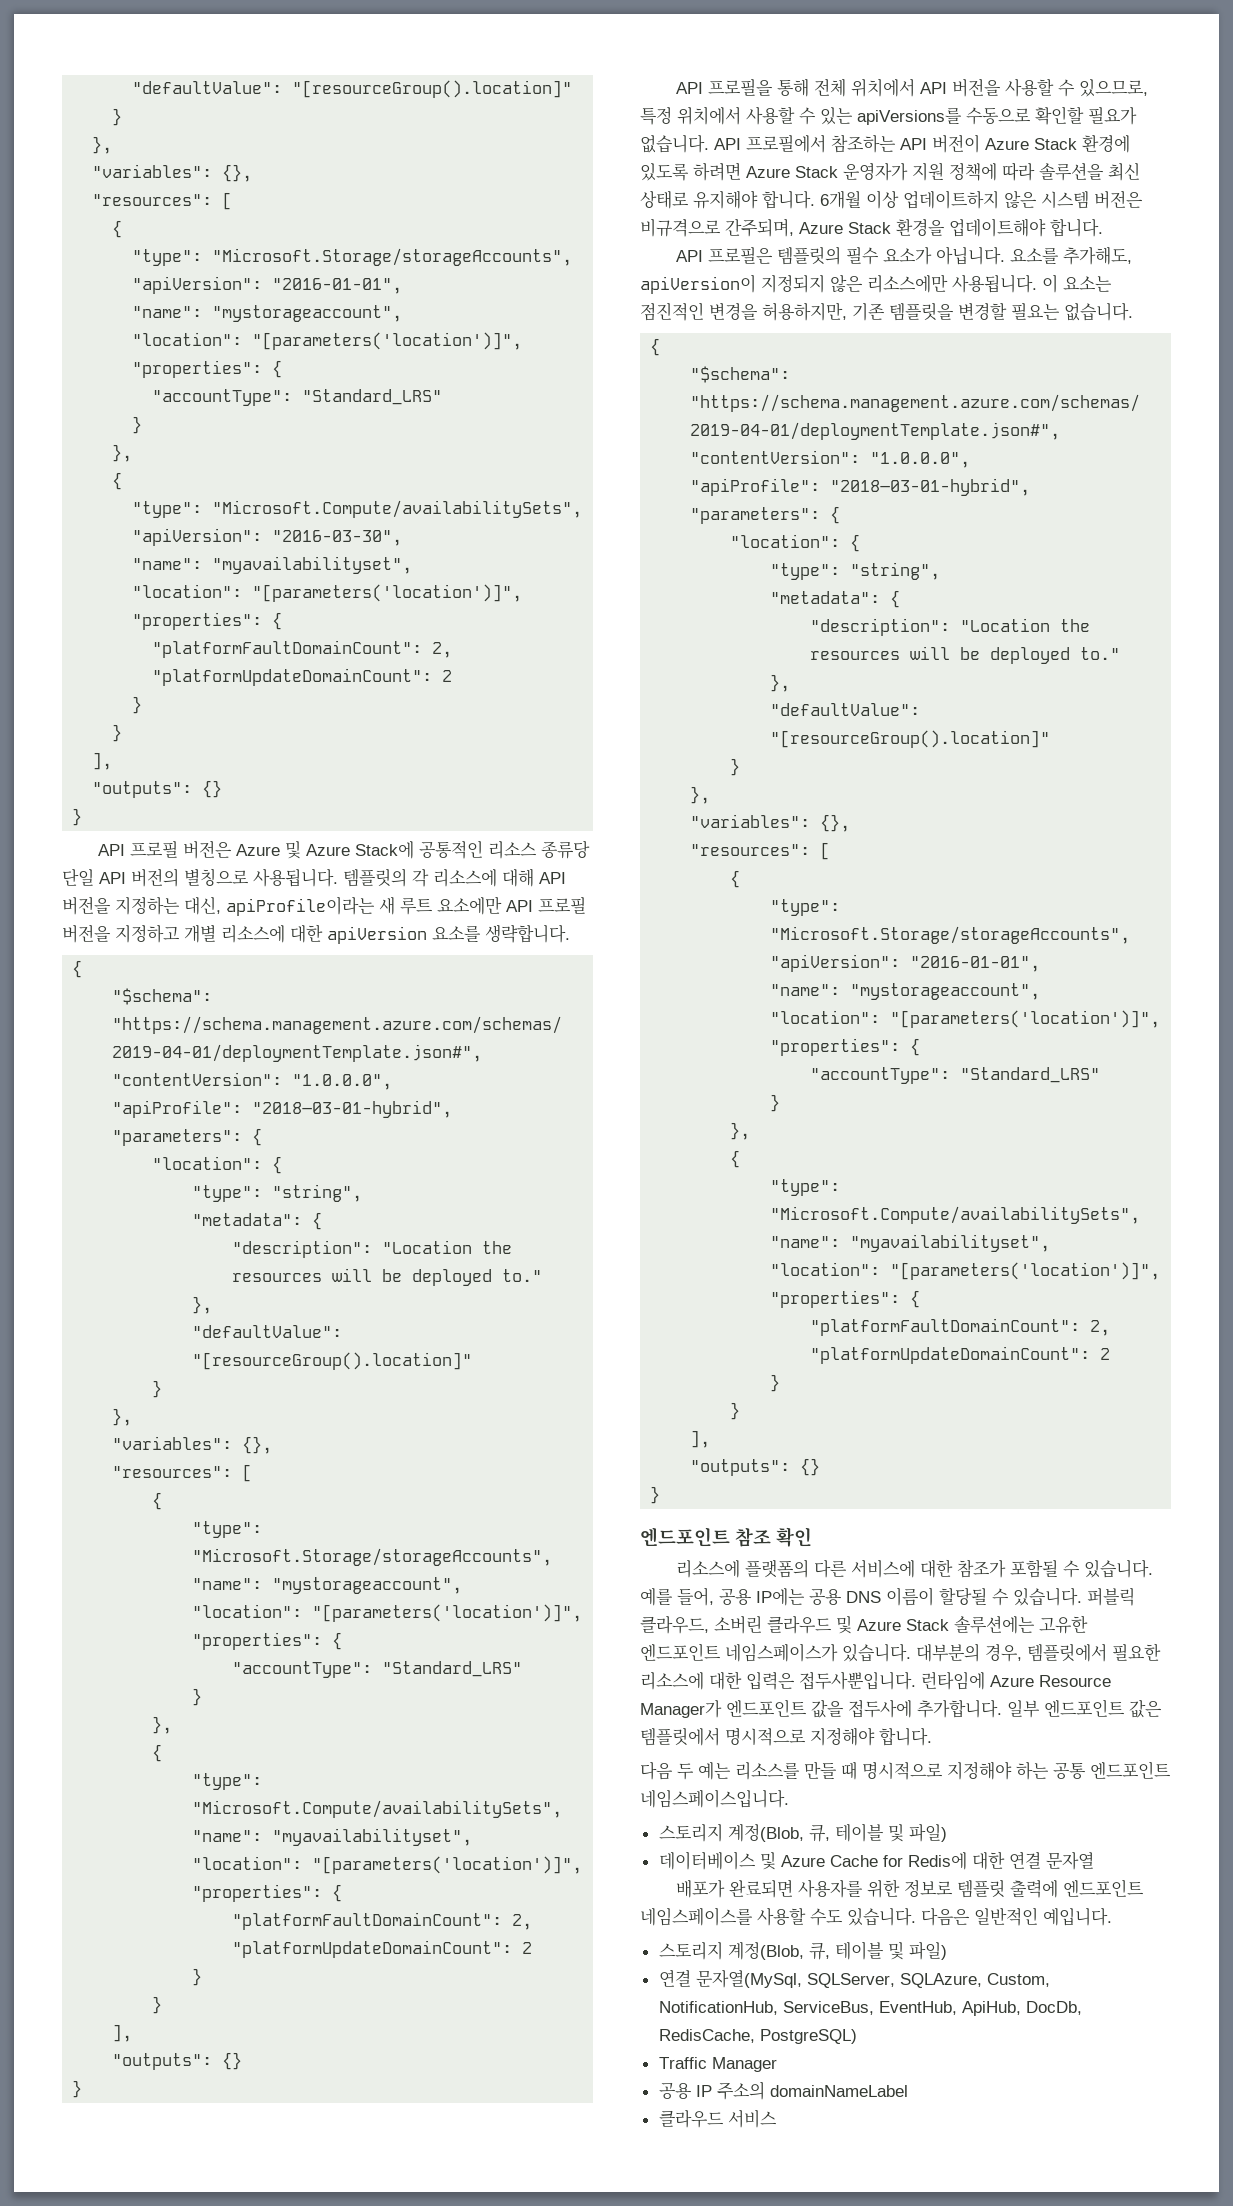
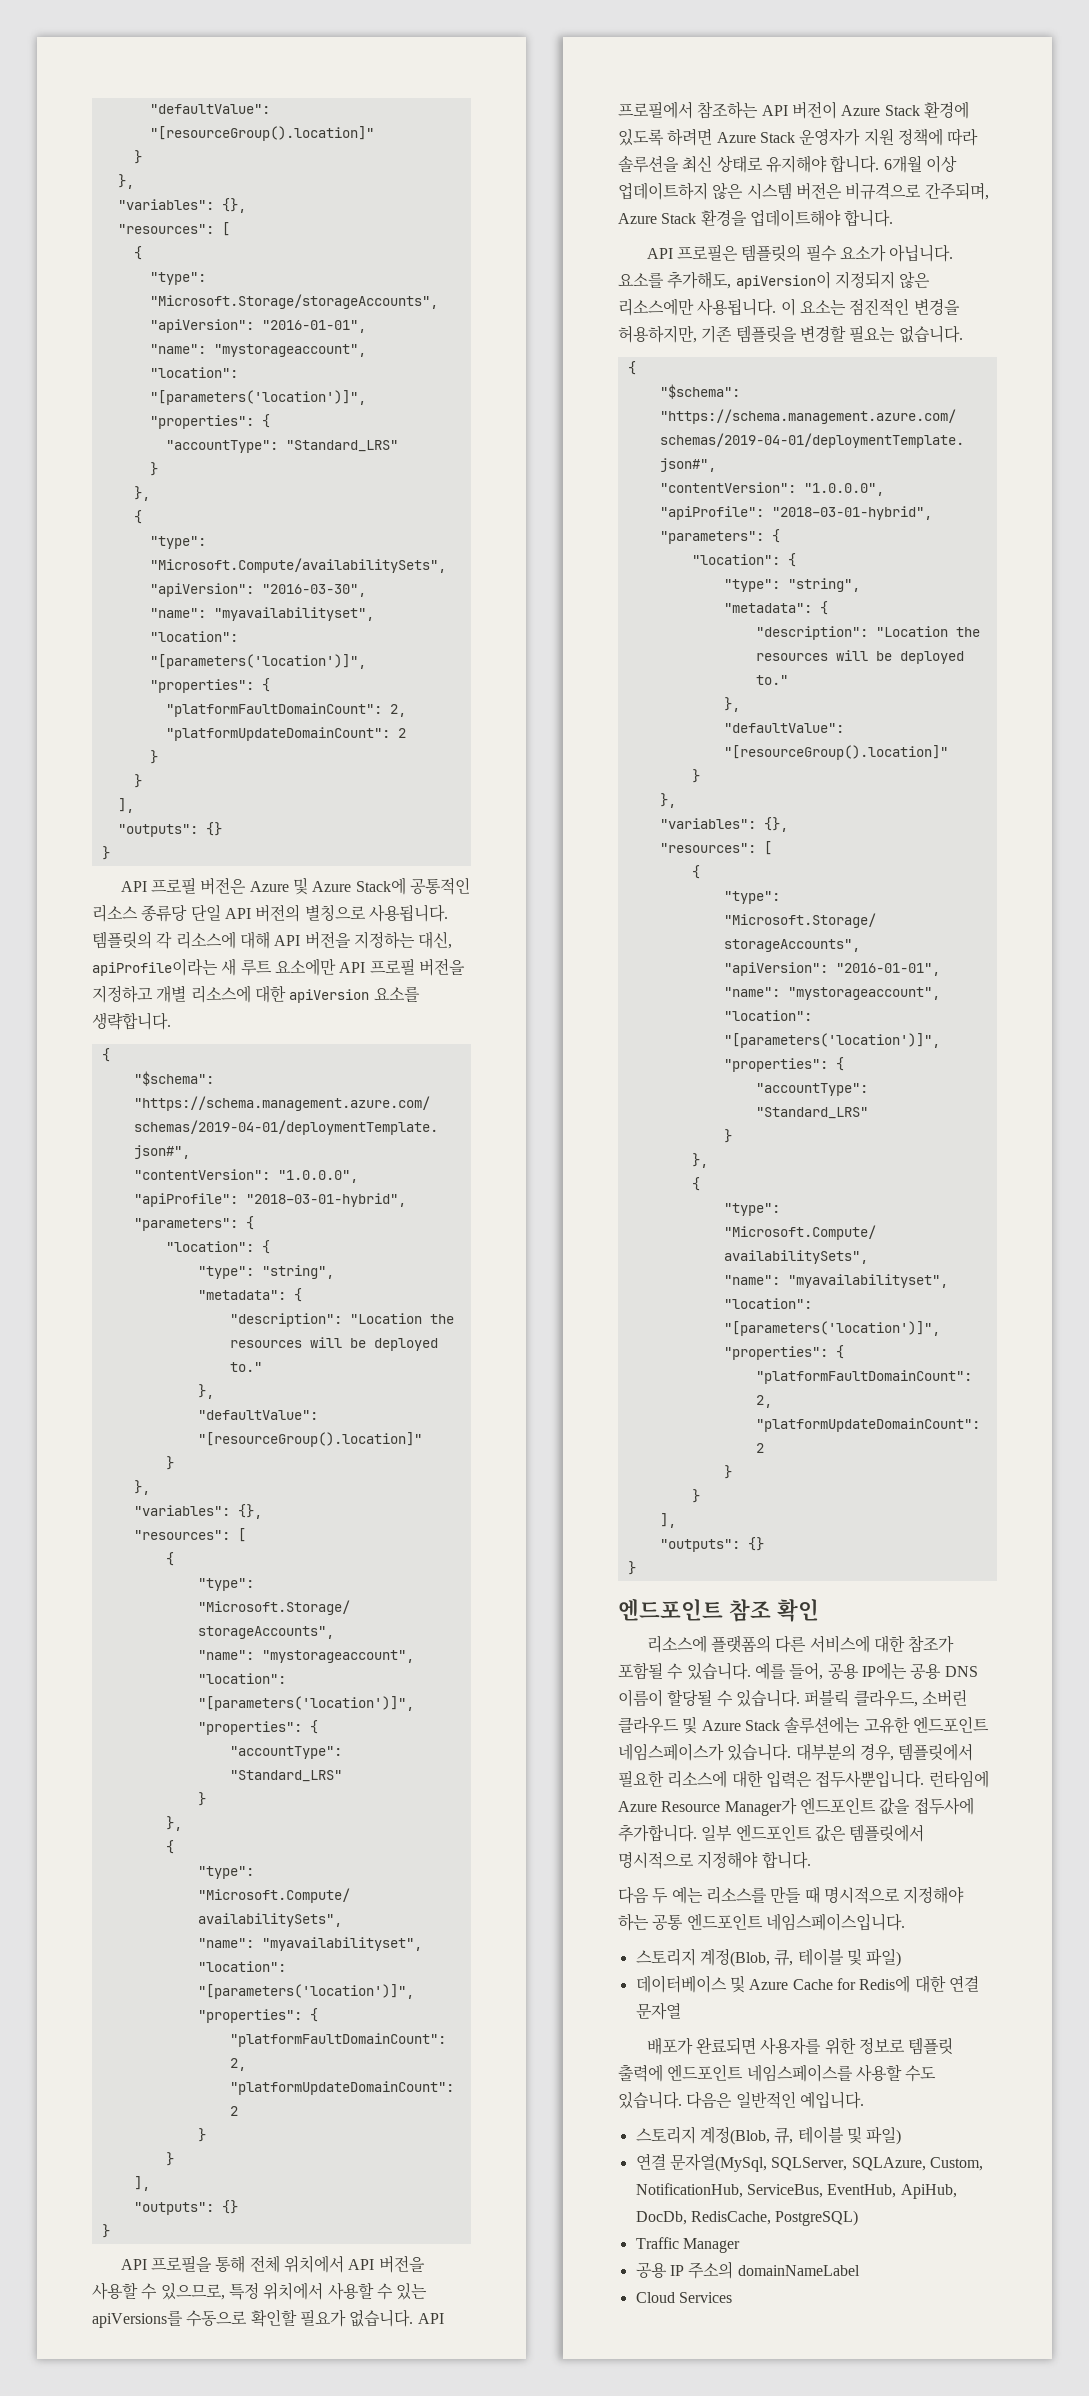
- 클라우드 서비스
+ Cloud Services

